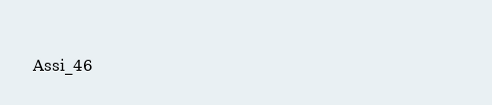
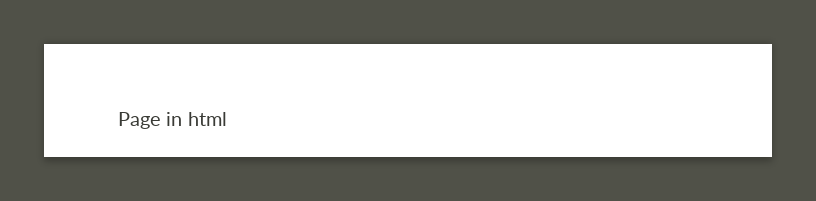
- Assi_46
+ Page in html

